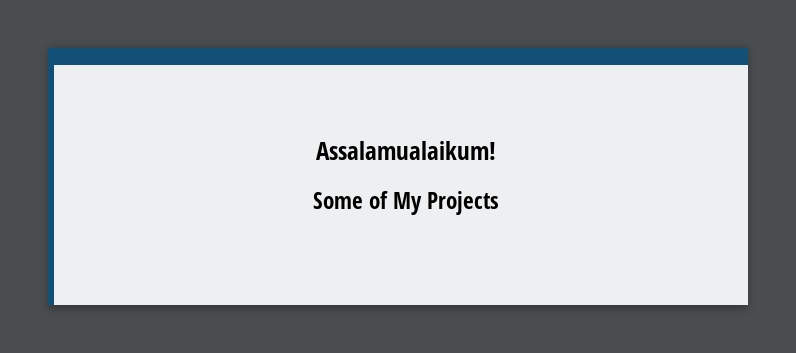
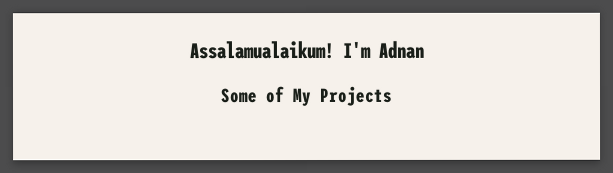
+ I'm Adnan

